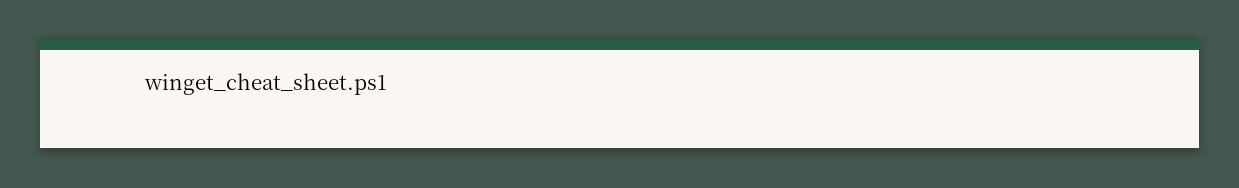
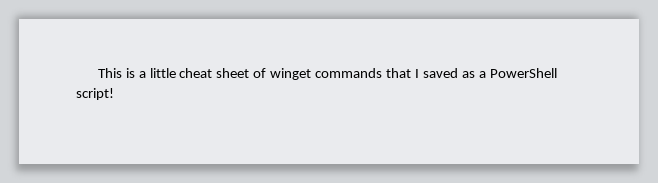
- winget_cheat_sheet.ps1
+ This is a little cheat sheet of winget commands that I saved as a PowerShell script!

